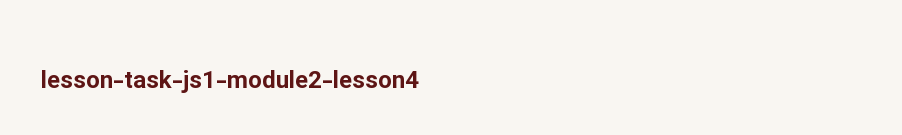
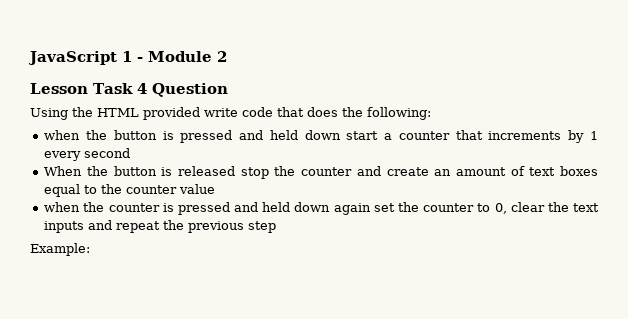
- lesson-task-js1-module2-lesson4
+ JavaScript 1 - Module 2
+ Lesson Task 4 Question
+ Using the HTML provided write code that does the following:
+ when the button is pressed and held down start a counter that increments by 1 every second
+ When the button is released stop the counter and create an amount of text boxes equal to the counter value
+ when the counter is pressed and held down again set the counter to 0, clear the text inputs and repeat the previous step
+ Example:

